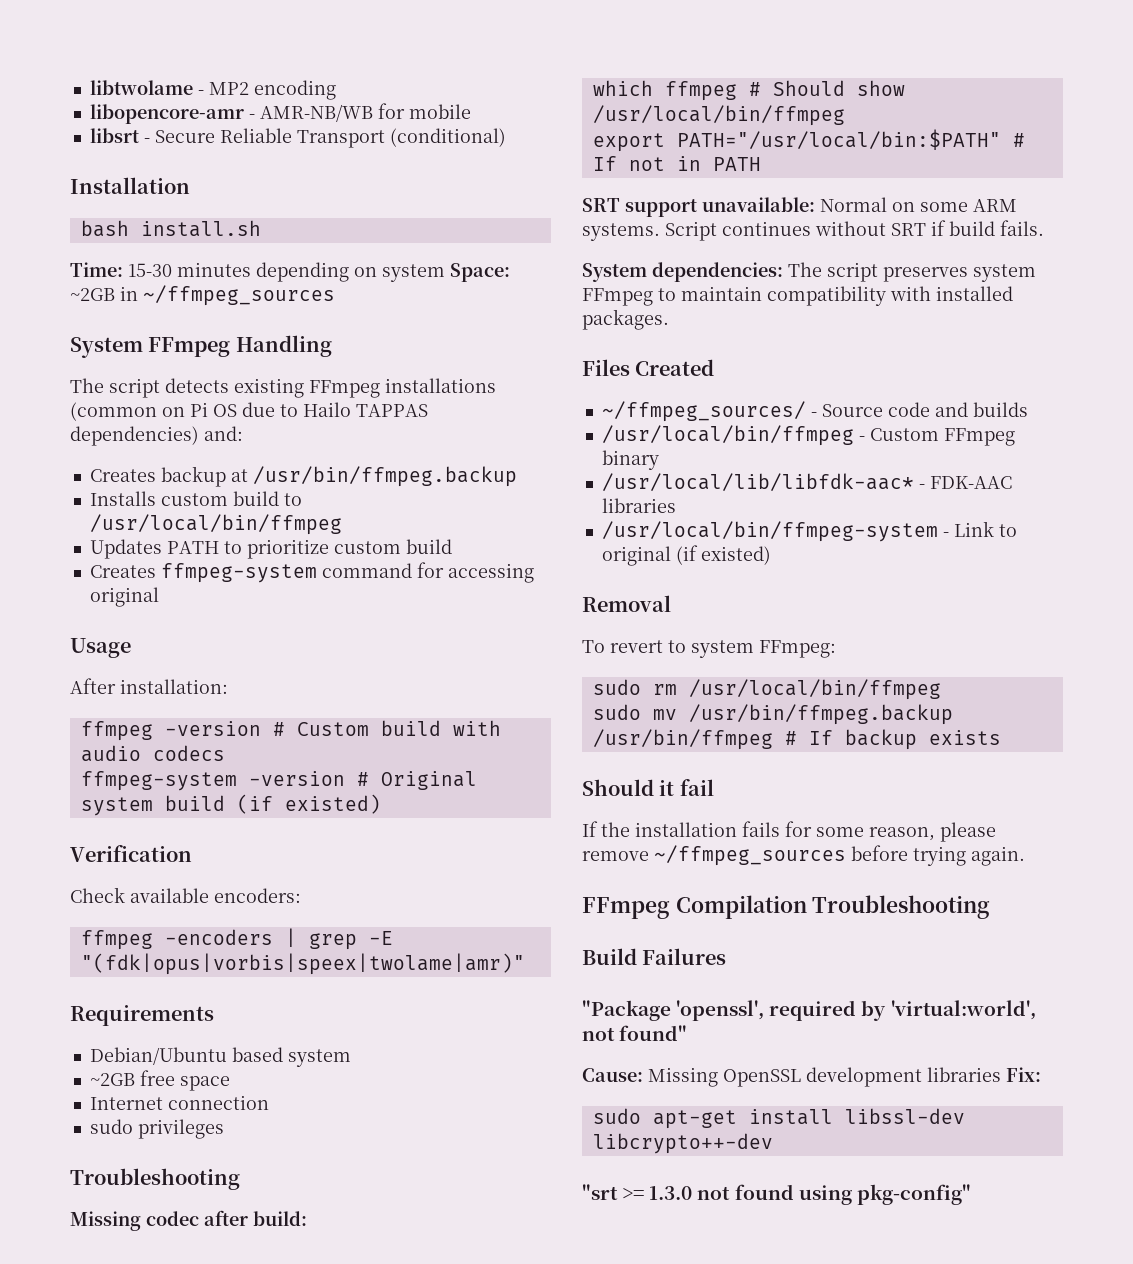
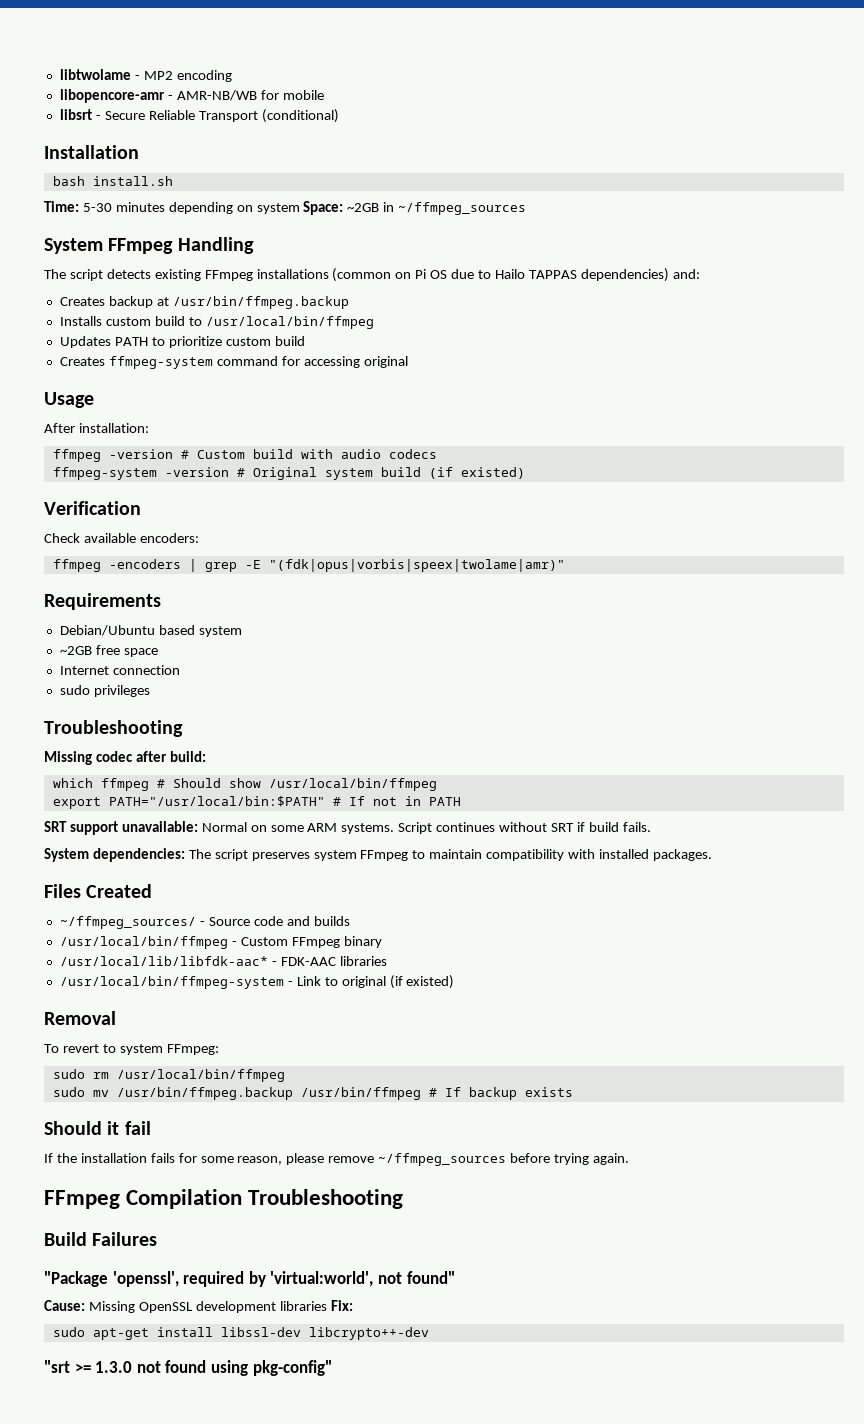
- Time: 15-30 minutes depending on system Space: ~2GB in ~/ffmpeg_sources
+ Time: 5-30 minutes depending on system Space: ~2GB in ~/ffmpeg_sources

